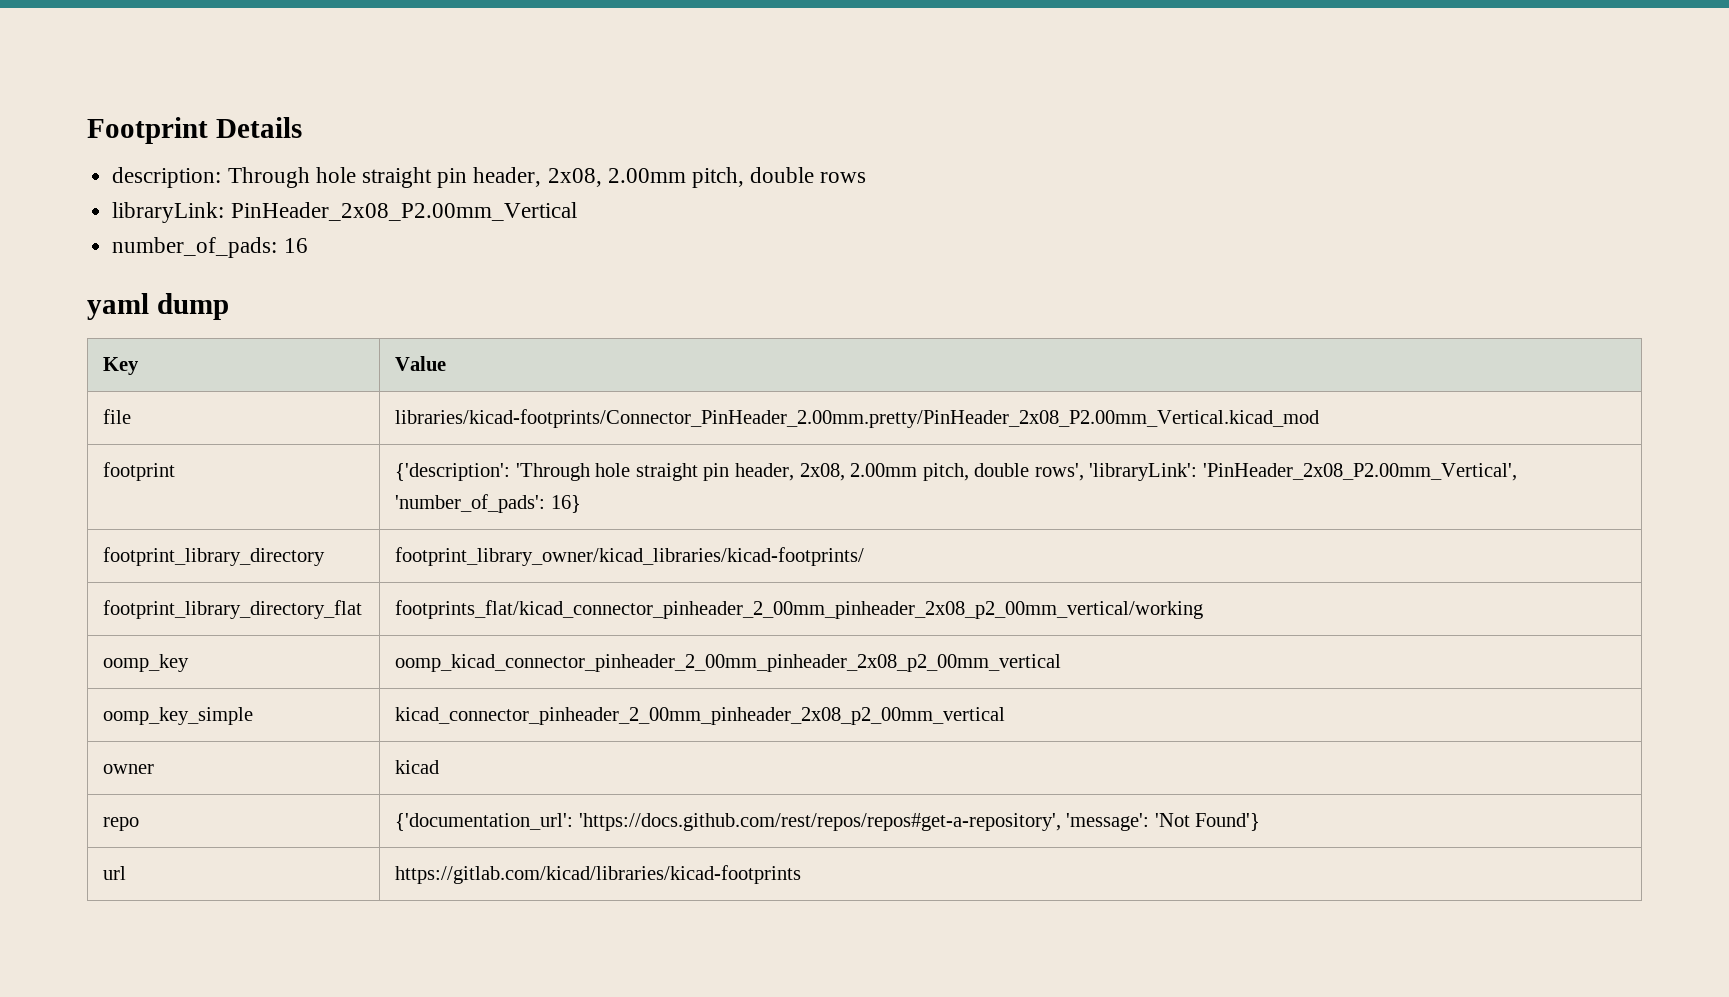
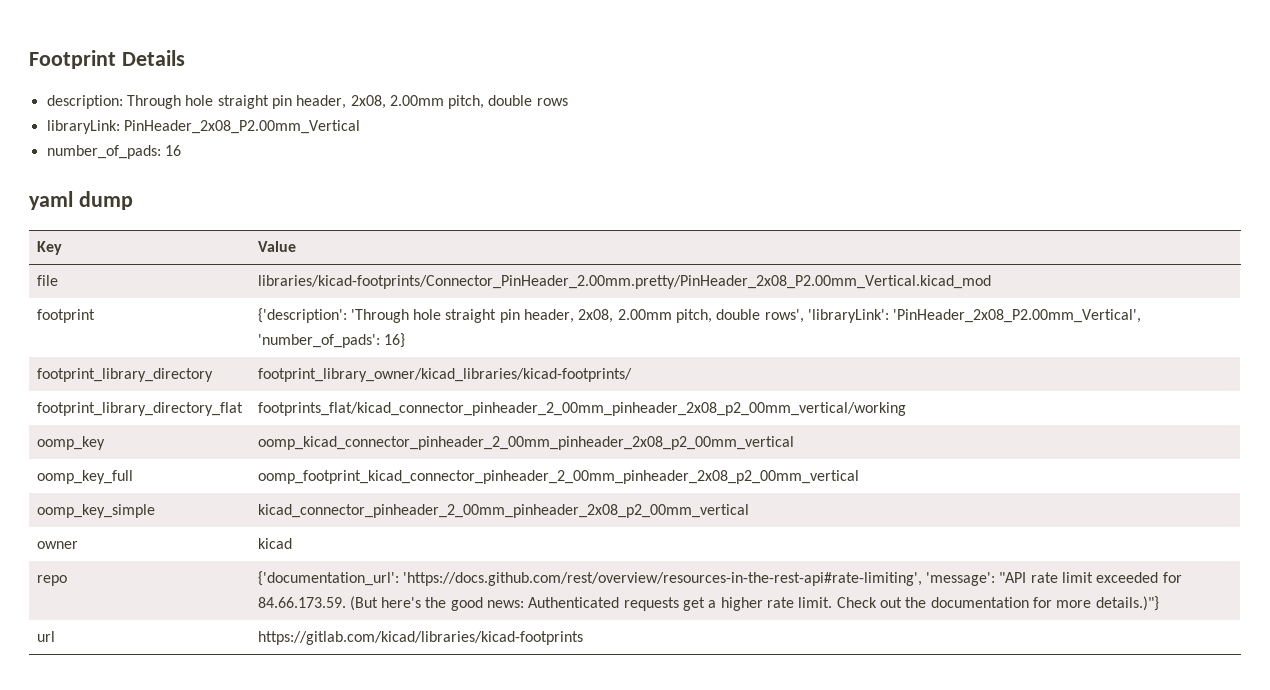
+ oomp_key_full | oomp_footprint_kicad_connector_pinheader_2_00mm_pinheader_2x08_p2_00mm_vertical
- repo | {'documentation_url': 'https://docs.github.com/rest/repos/repos#get-a-repository', 'message': 'Not Found'}
+ repo | {'documentation_url': 'https://docs.github.com/rest/overview/resources-in-the-rest-api#rate-limiting', 'message': "API rate limit exceeded for 84.66.173.59. (But here's the good news: Authenticated requests get a higher rate limit. Check out the documentation for more details.)"}

